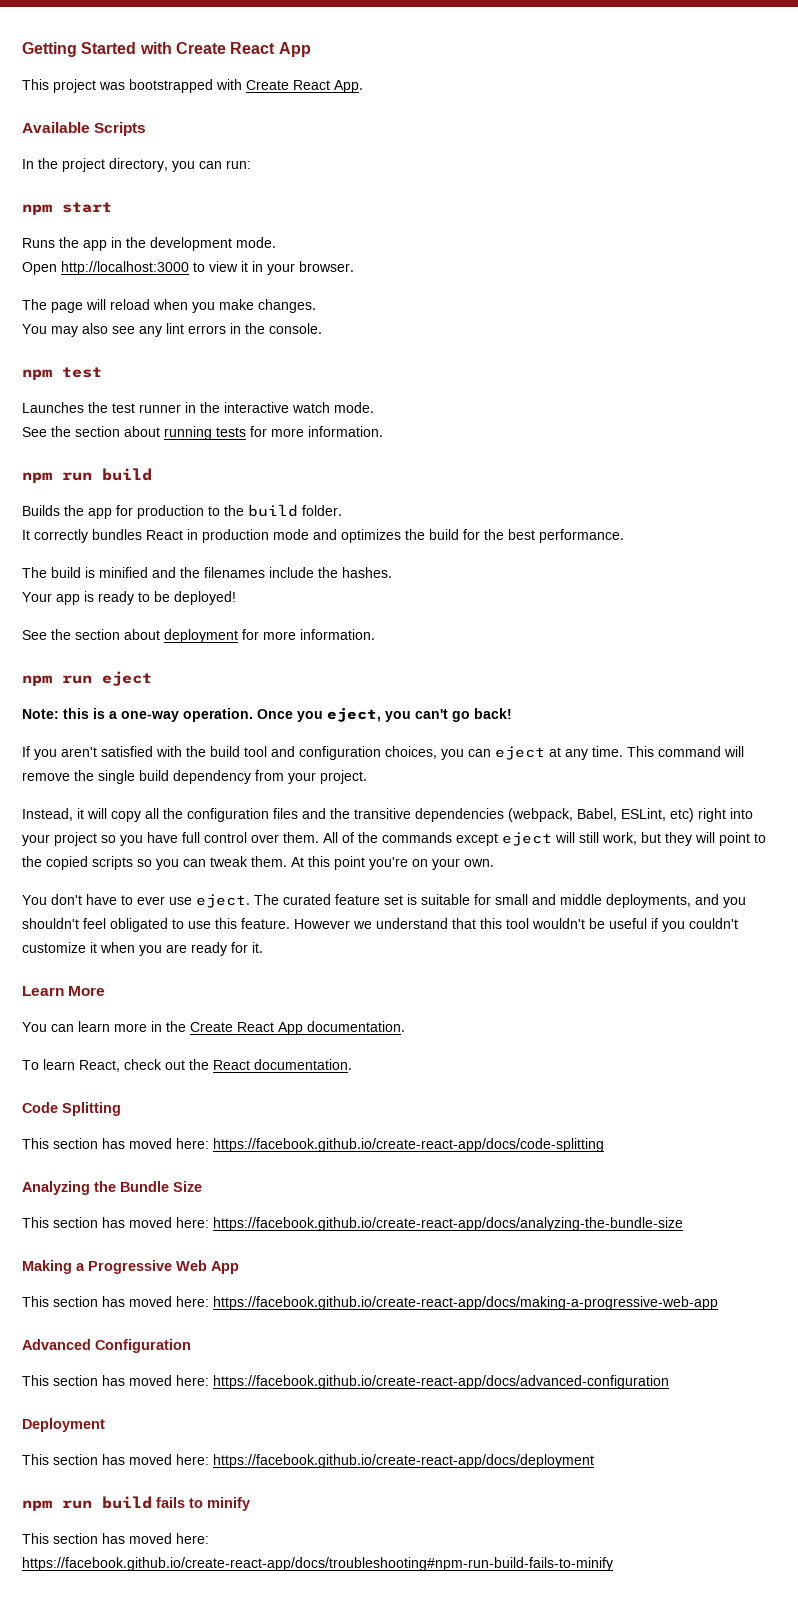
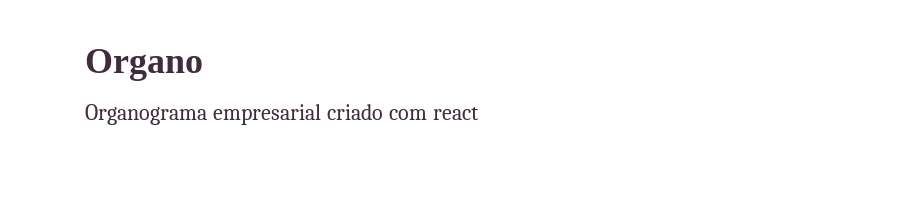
- Getting Started with Create React App
- This project was bootstrapped with Create React App.
- Available Scripts
- In the project directory, you can run:
- npm start
- Runs the app in the development mode.
- Open http://localhost:3000 to view it in your browser.
- The page will reload when you make changes.
- You may also see any lint errors in the console.
- npm test
- Launches the test runner in the interactive watch mode.
- See the section about running tests for more information.
- npm run build
- Builds the app for production to the build folder.
- It correctly bundles React in production mode and optimizes the build for the best performance.
- The build is minified and the filenames include the hashes.
- Your app is ready to be deployed!
- See the section about deployment for more information.
- npm run eject
- Note: this is a one-way operation. Once you eject, you can't go back!
- If you aren't satisfied with the build tool and configuration choices, you can eject at any time. This command will remove the single build dependency from your project.
- Instead, it will copy all the configuration files and the transitive dependencies (webpack, Babel, ESLint, etc) right into your project so you have full control over them. All of the commands except eject will still work, but they will point to the copied scripts so you can tweak them. At this point you're on your own.
- You don't have to ever use eject. The curated feature set is suitable for small and middle deployments, and you shouldn't feel obligated to use this feature. However we understand that this tool wouldn't be useful if you couldn't customize it when you are ready for it.
- Learn More
- You can learn more in the Create React App documentation.
- To learn React, check out the React documentation.
- Code Splitting
- This section has moved here: https://facebook.github.io/create-react-app/docs/code-splitting
- Analyzing the Bundle Size
- This section has moved here: https://facebook.github.io/create-react-app/docs/analyzing-the-bundle-size
- Making a Progressive Web App
- This section has moved here: https://facebook.github.io/create-react-app/docs/making-a-progressive-web-app
- Advanced Configuration
- This section has moved here: https://facebook.github.io/create-react-app/docs/advanced-configuration
- Deployment
- This section has moved here: https://facebook.github.io/create-react-app/docs/deployment
- npm run build fails to minify
- This section has moved here: https://facebook.github.io/create-react-app/docs/troubleshooting#npm-run-build-fails-to-minify
+ Organo
+ Organograma empresarial criado com react

